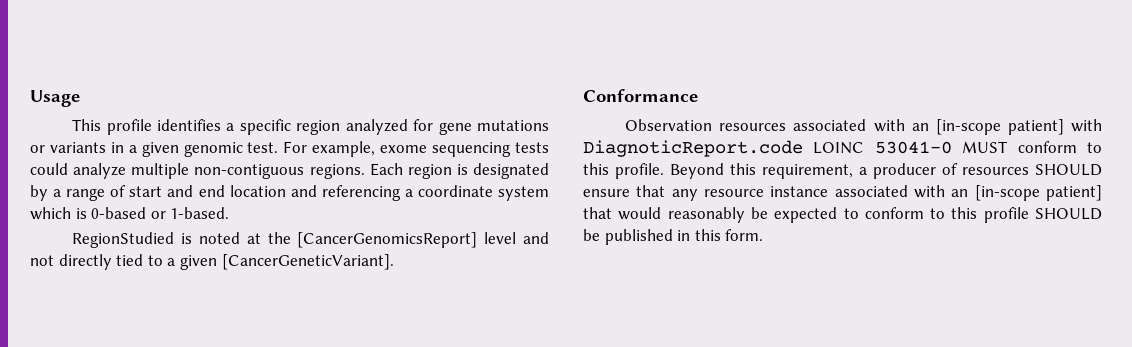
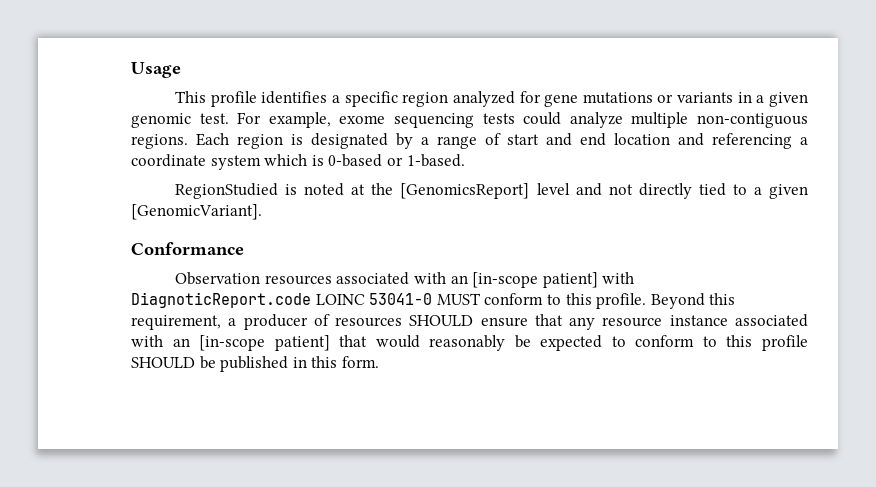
- RegionStudied is noted at the [CancerGenomicsReport] level and not directly tied to a given [CancerGeneticVariant].
+ RegionStudied is noted at the [GenomicsReport] level and not directly tied to a given [GenomicVariant].

